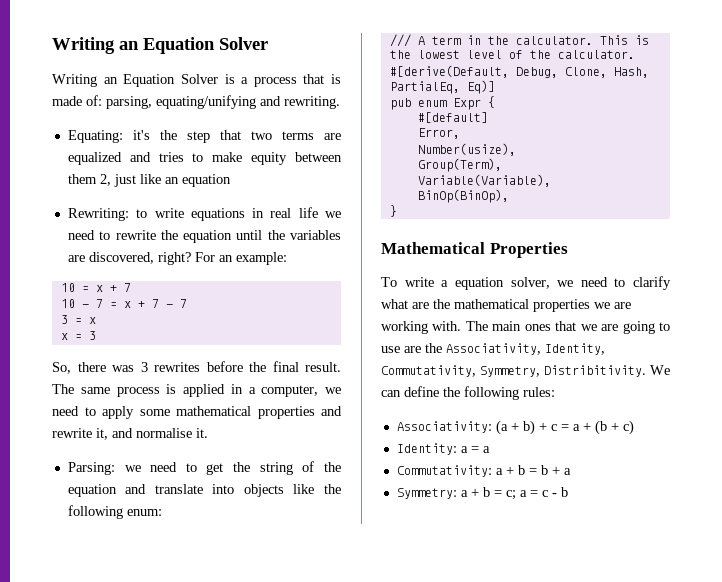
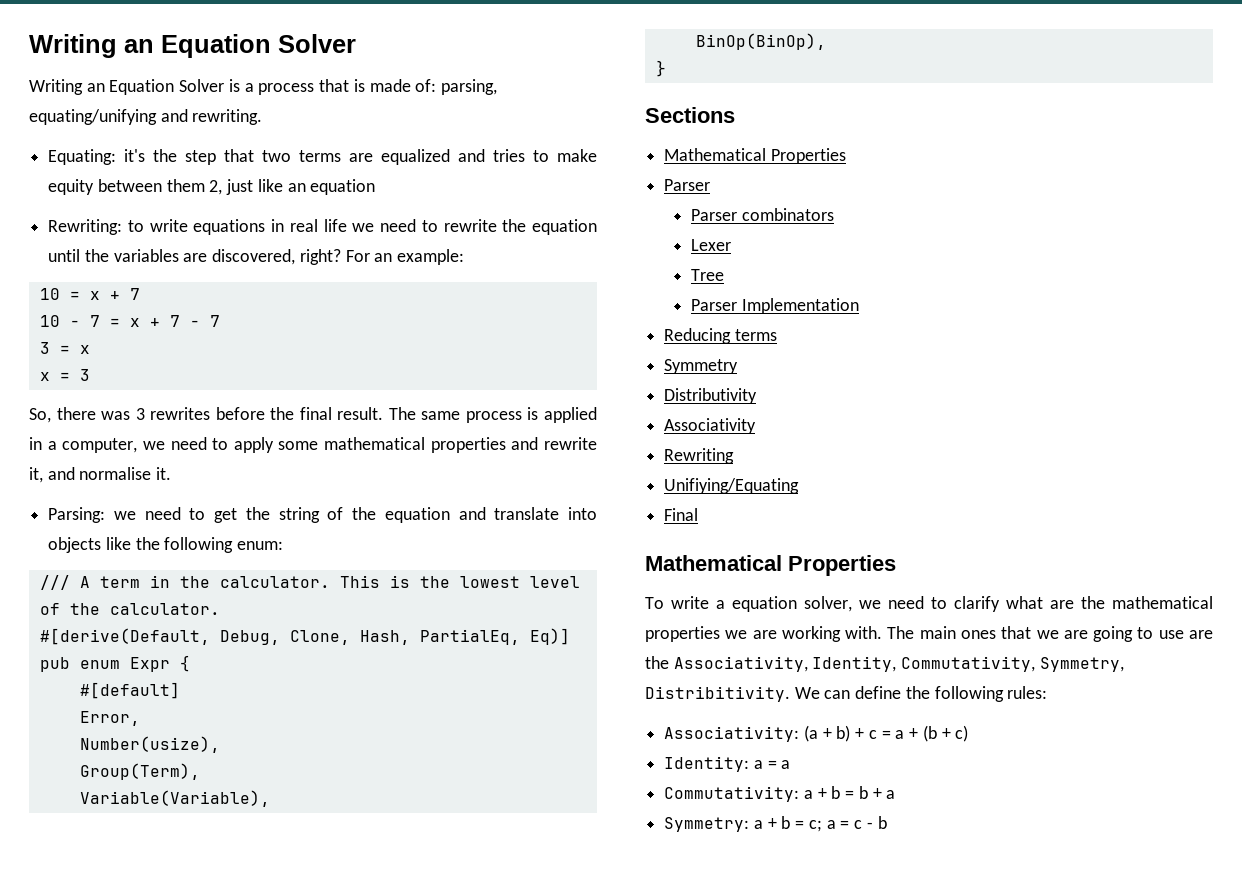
+ Sections
+ Mathematical Properties
+ Parser
+ Parser combinators
+ Lexer
+ Tree
+ Parser Implementation
+ Reducing terms
+ Symmetry
+ Distributivity
+ Associativity
+ Rewriting
+ Unifiying/Equating
+ Final

